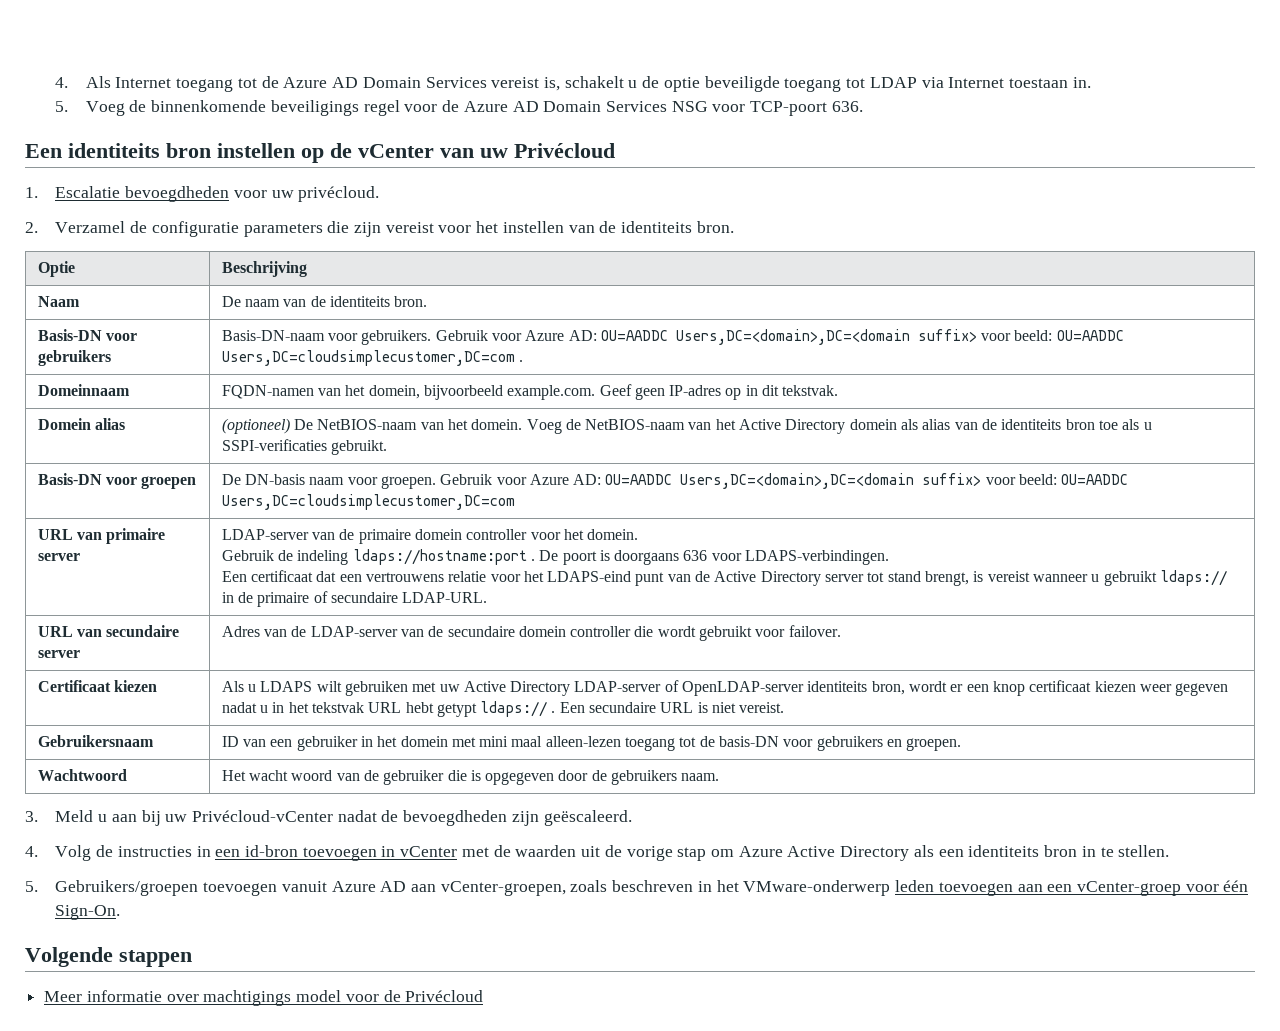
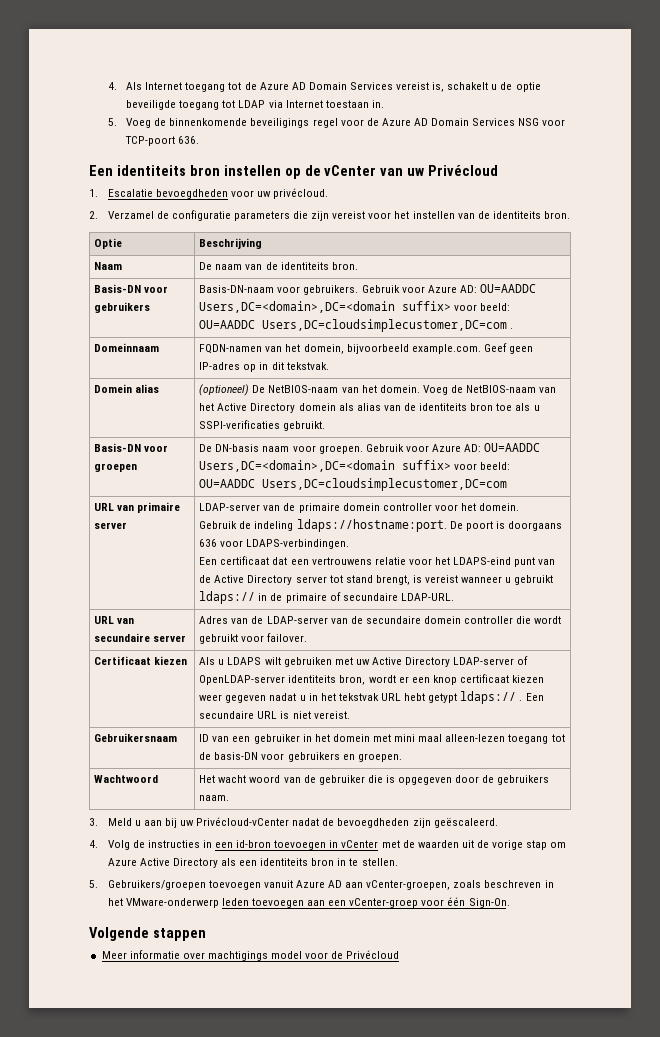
- Gebruik de indeling ldaps://hostname:port .
+ Gebruik de indeling ldaps://hostname:port.

